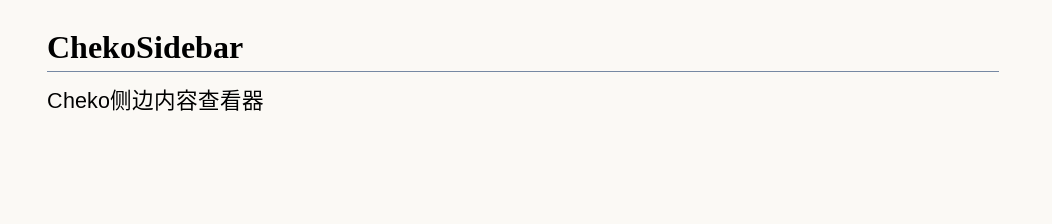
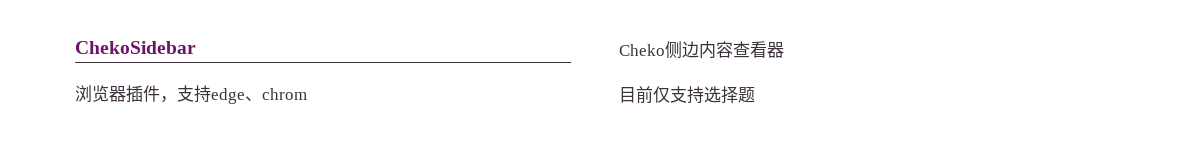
+ 浏览器插件，支持edge、chrom
+ 目前仅支持选择题

